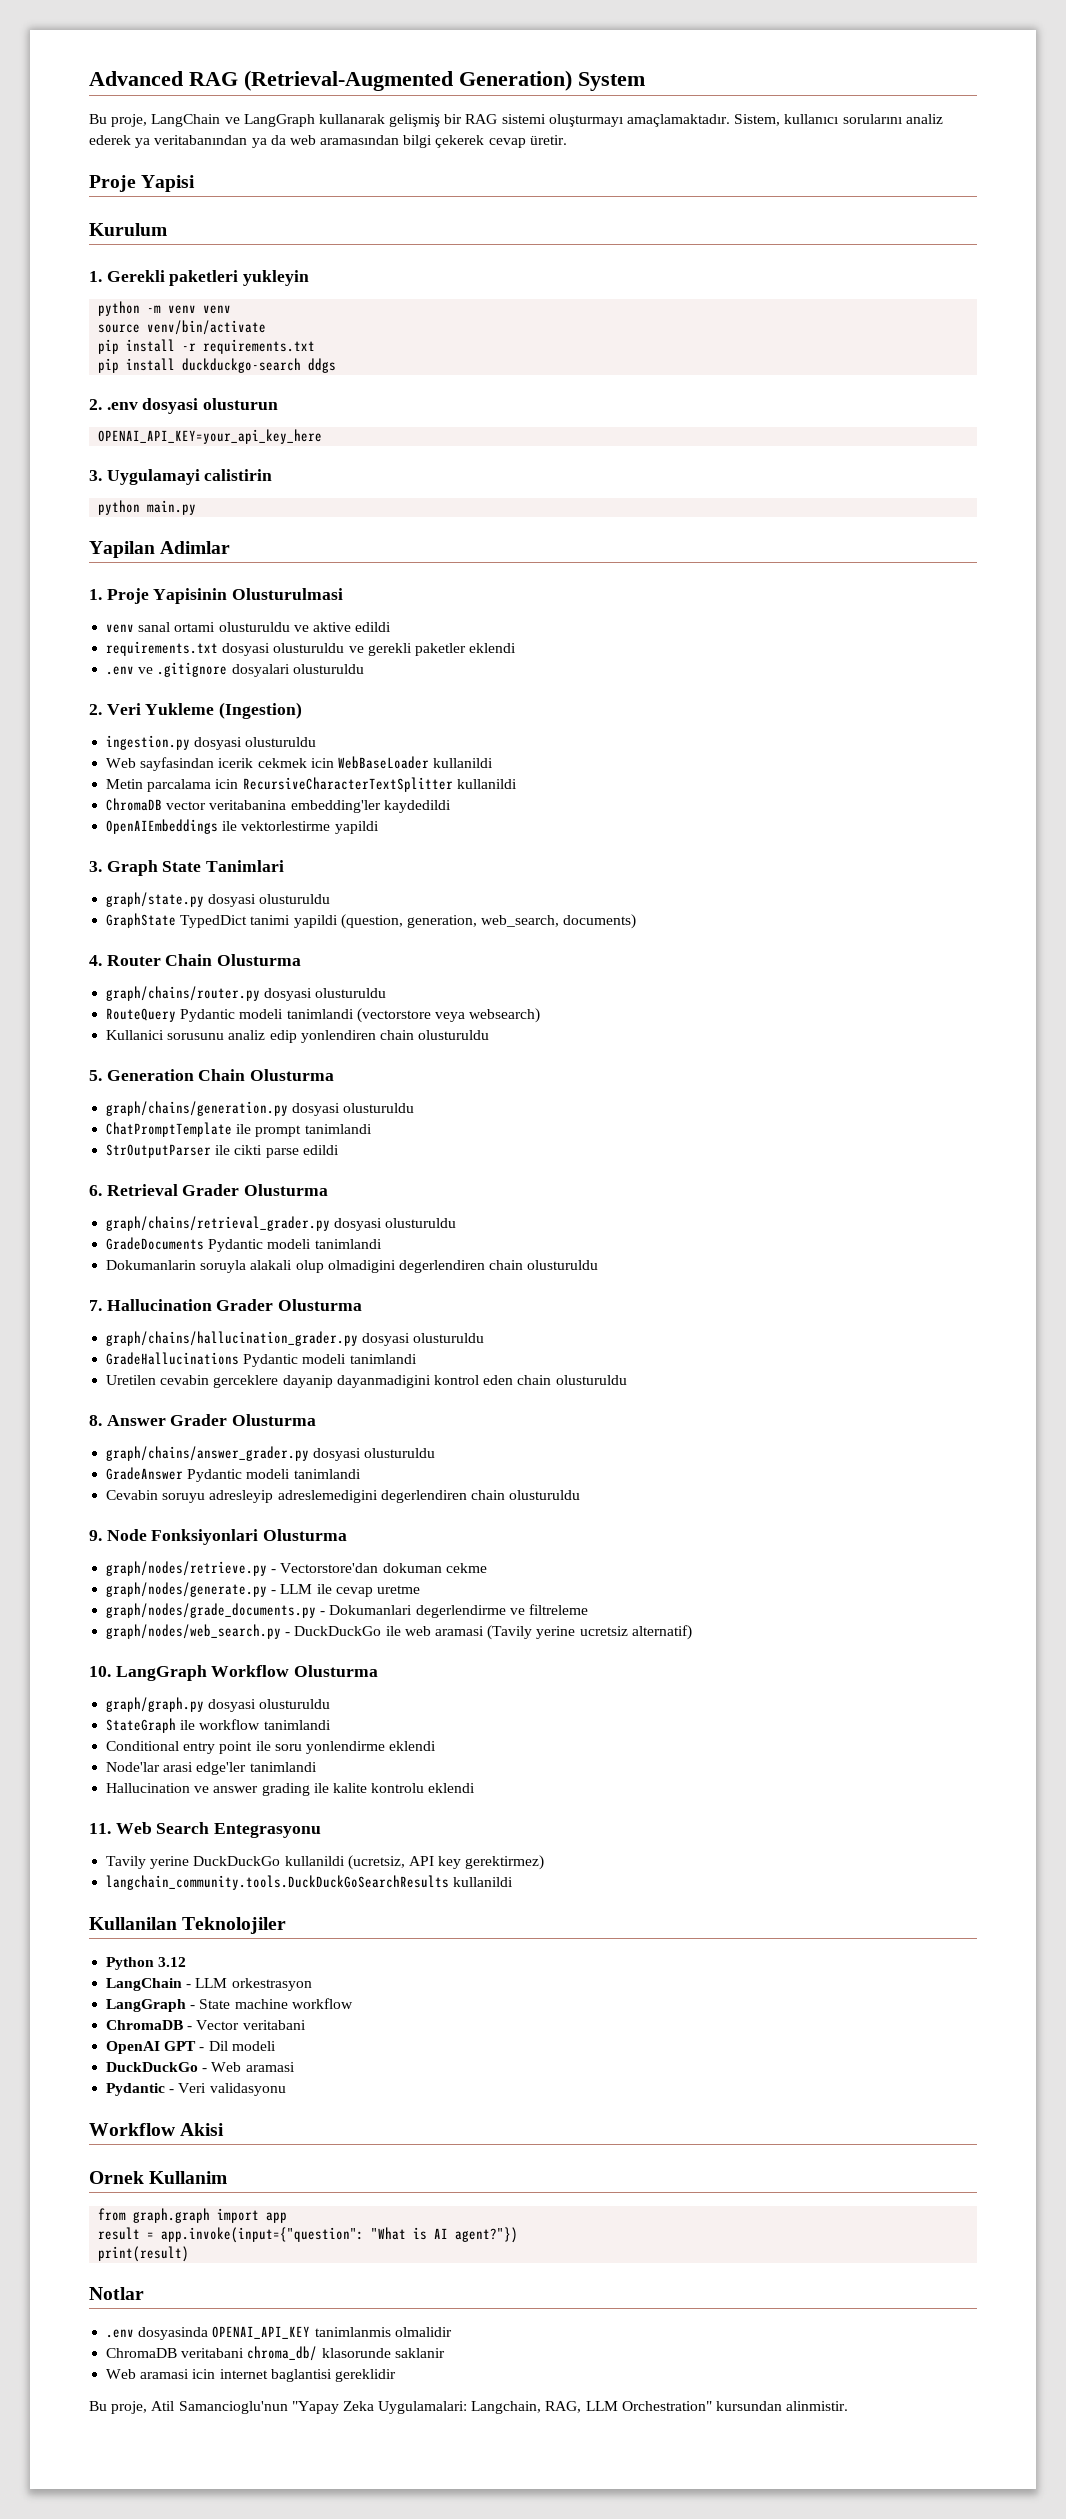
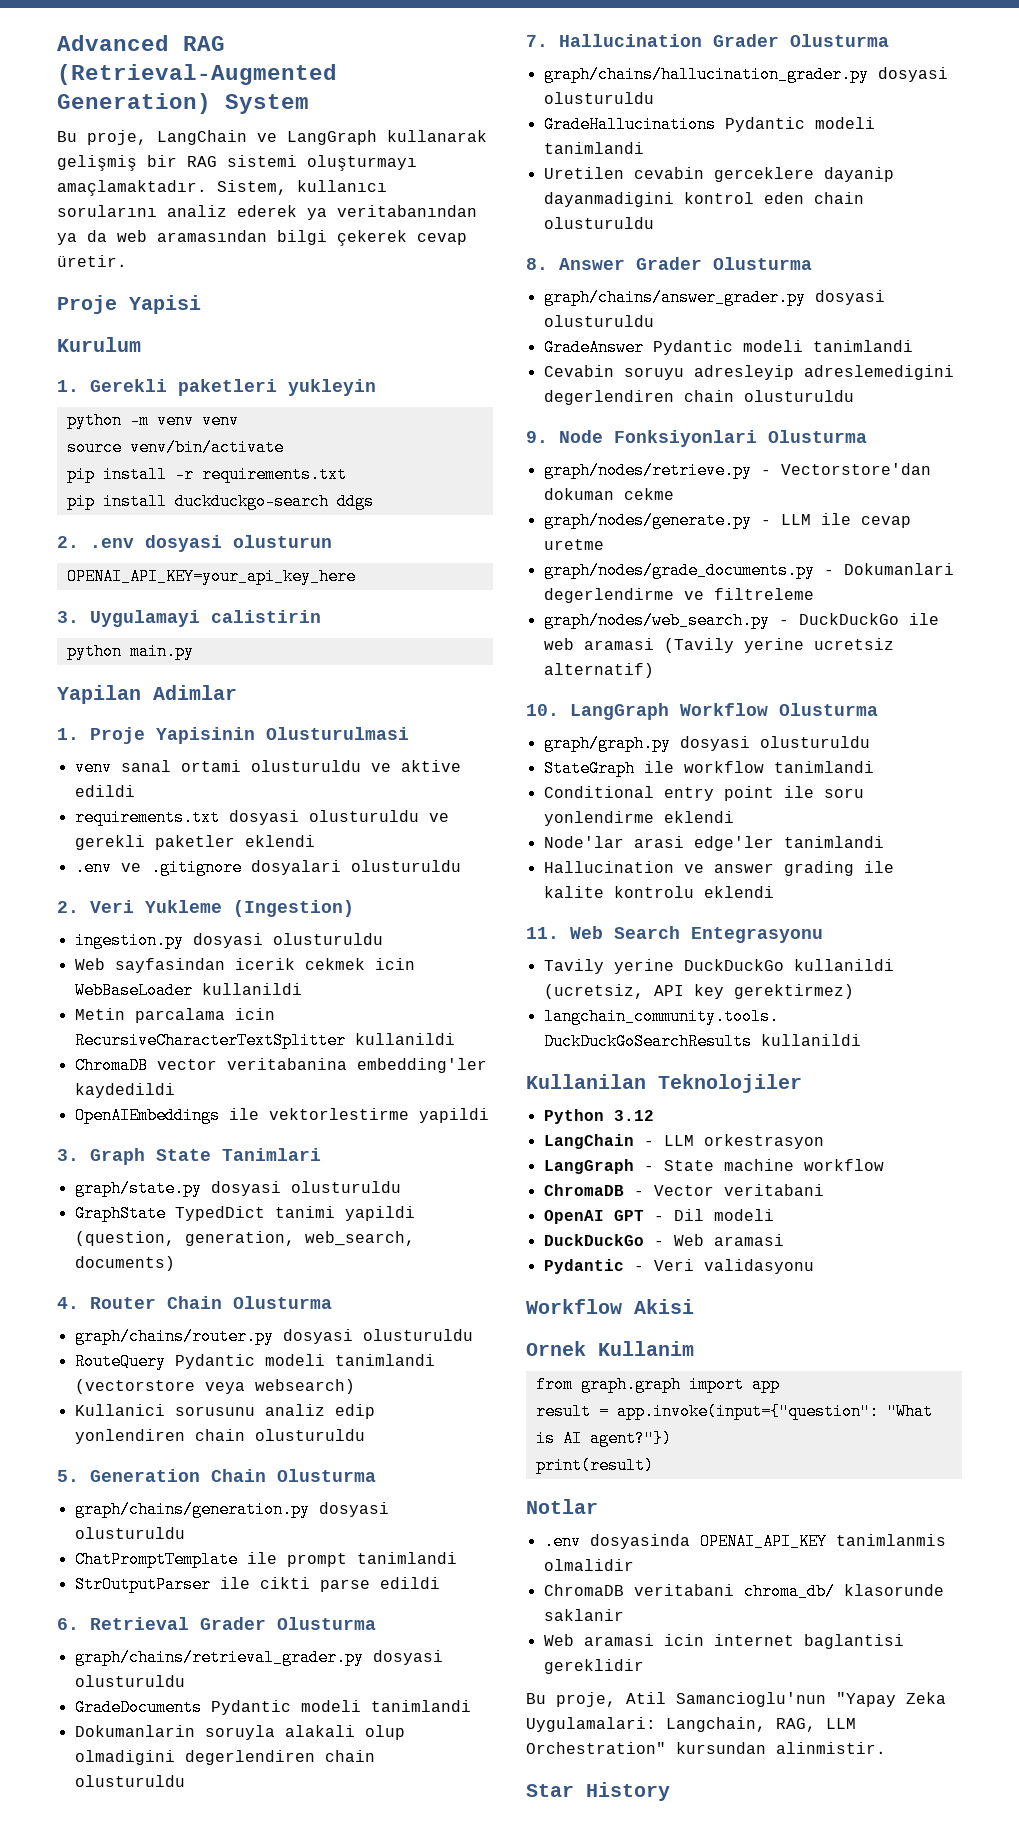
+ Star History

